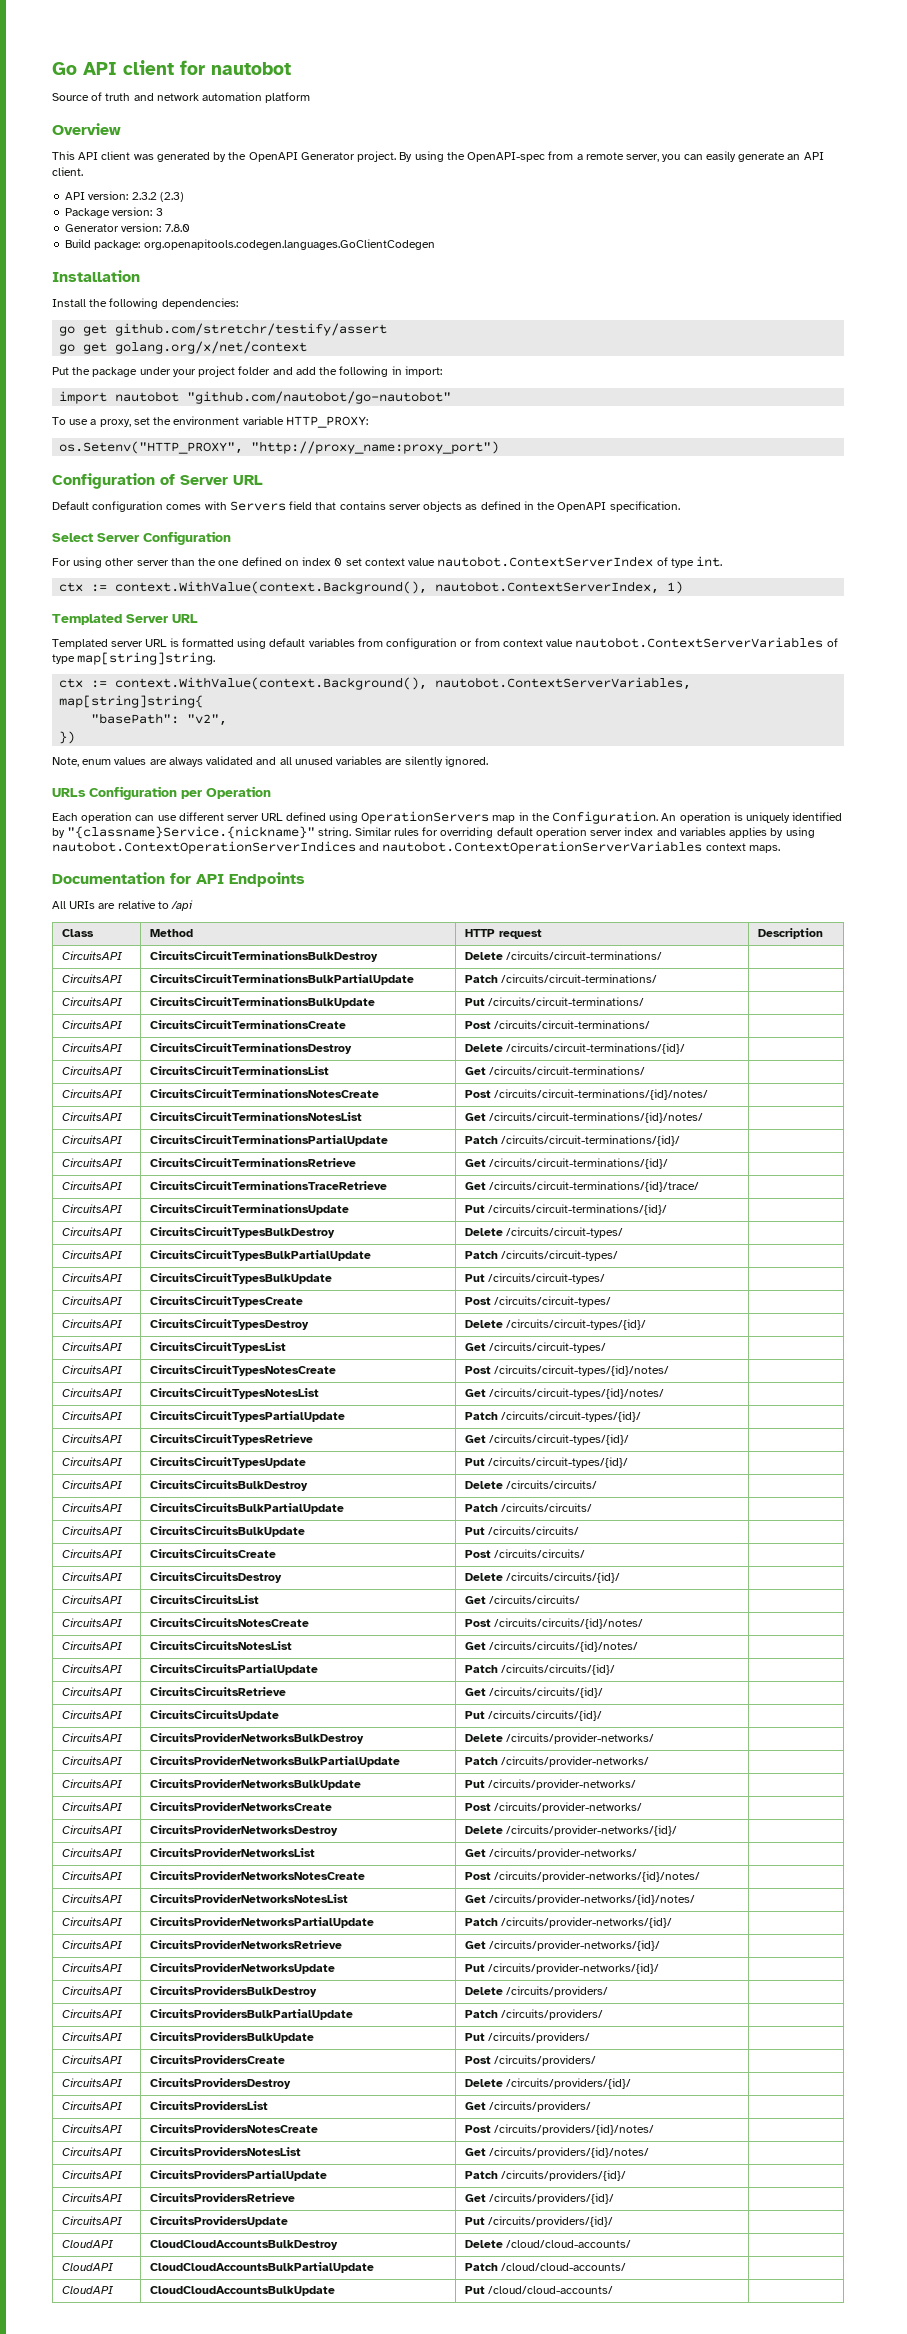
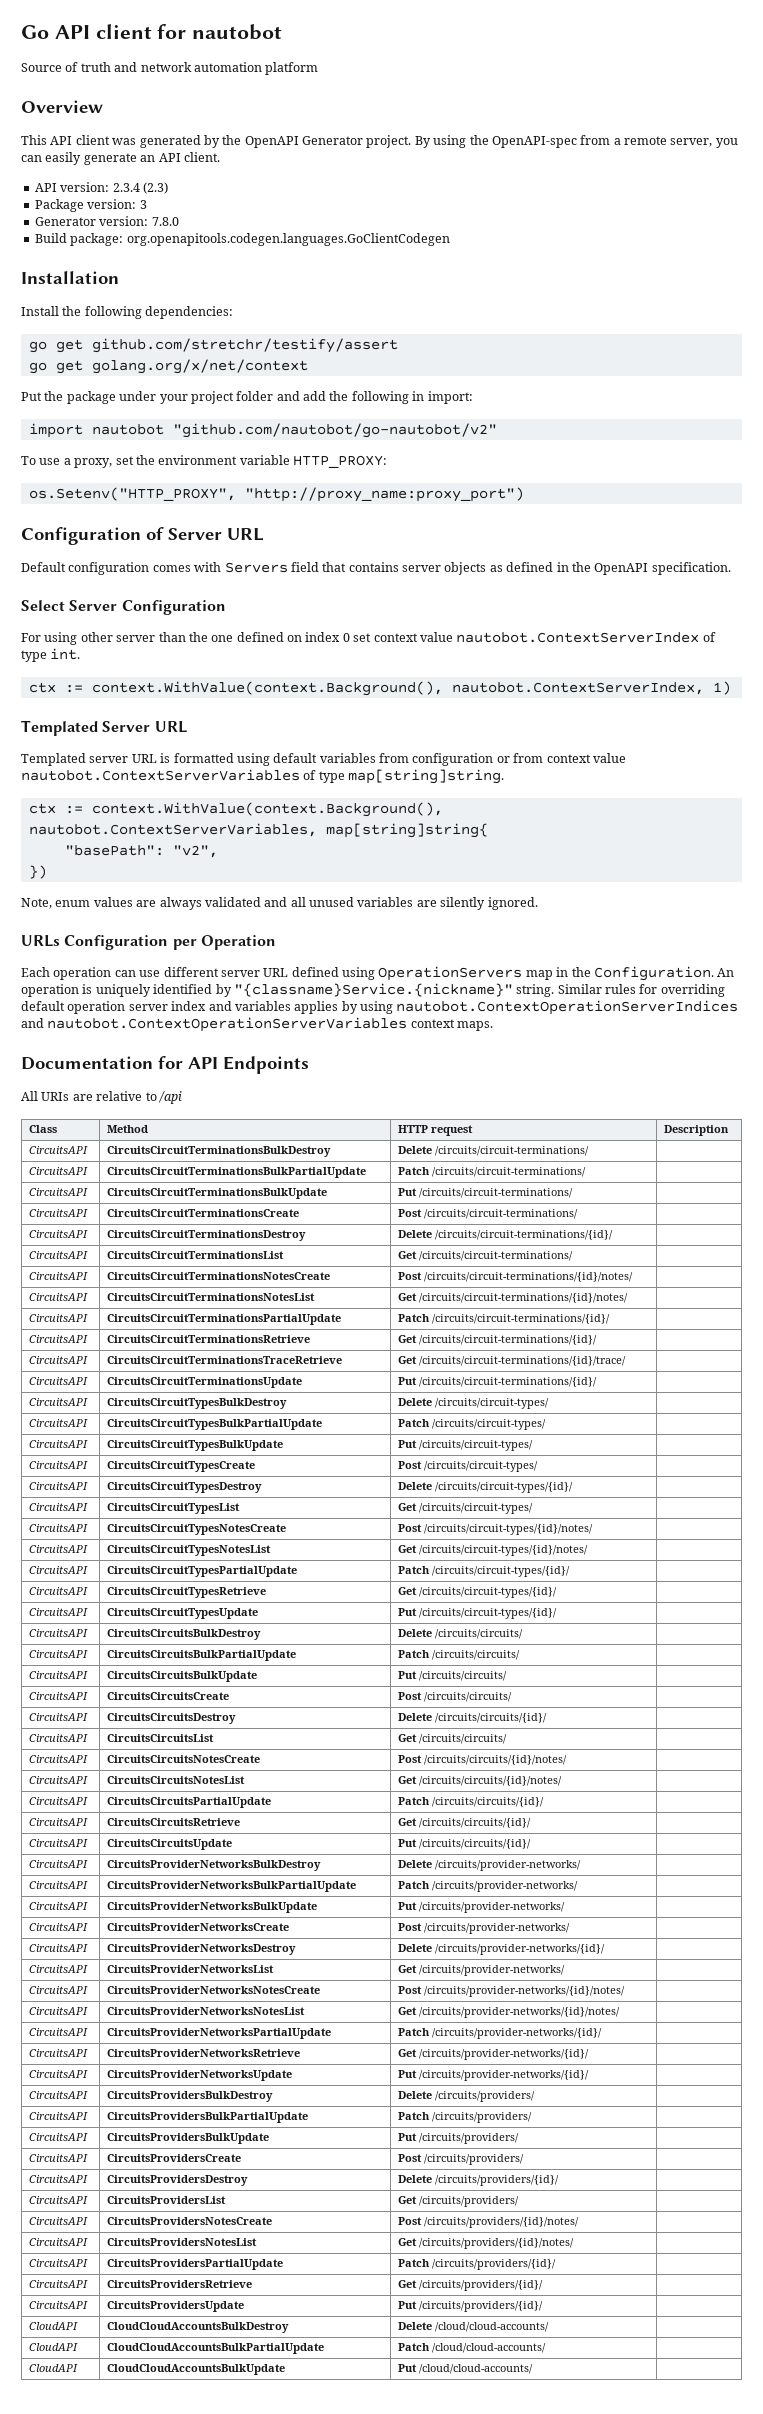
- API version: 2.3.2 (2.3)
+ API version: 2.3.4 (2.3)
- import nautobot "github.com/nautobot/go-nautobot"
+ import nautobot "github.com/nautobot/go-nautobot/v2"

